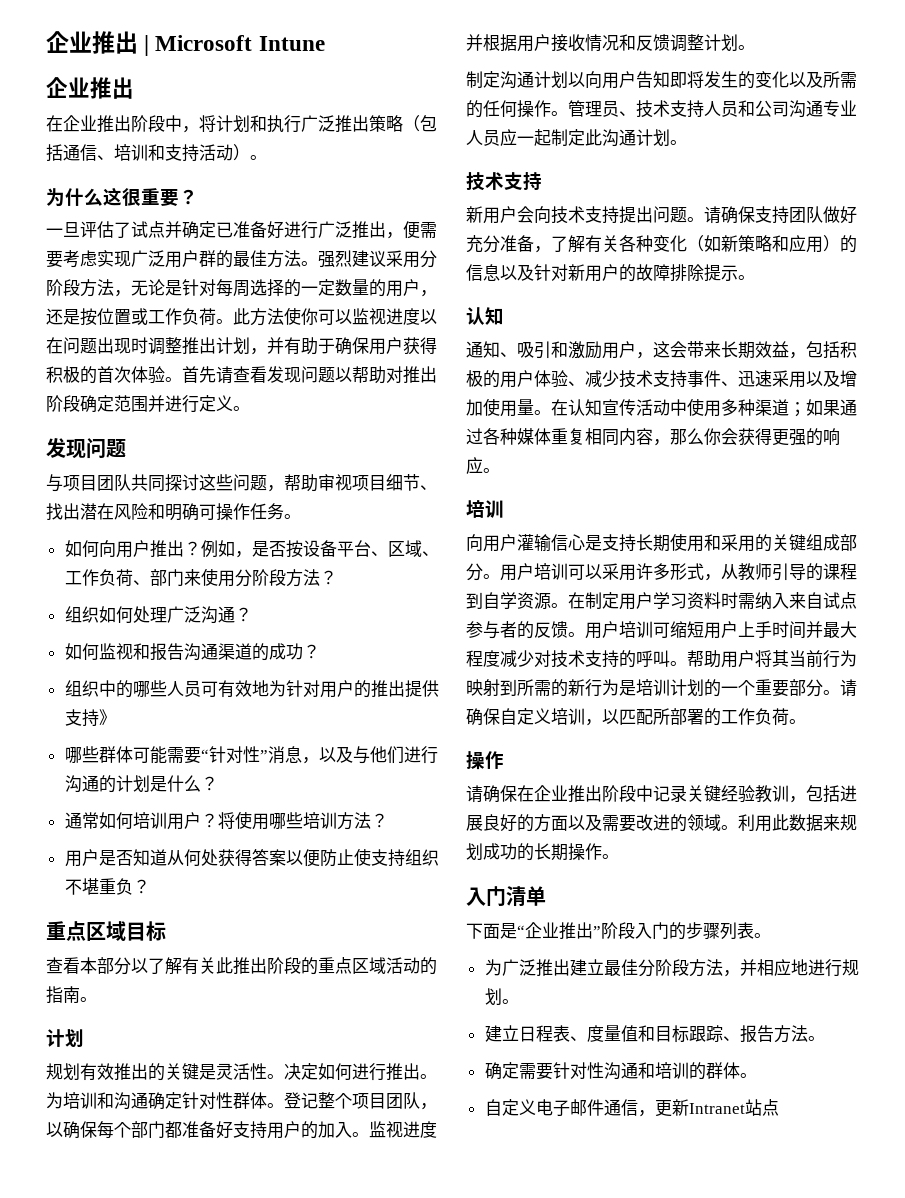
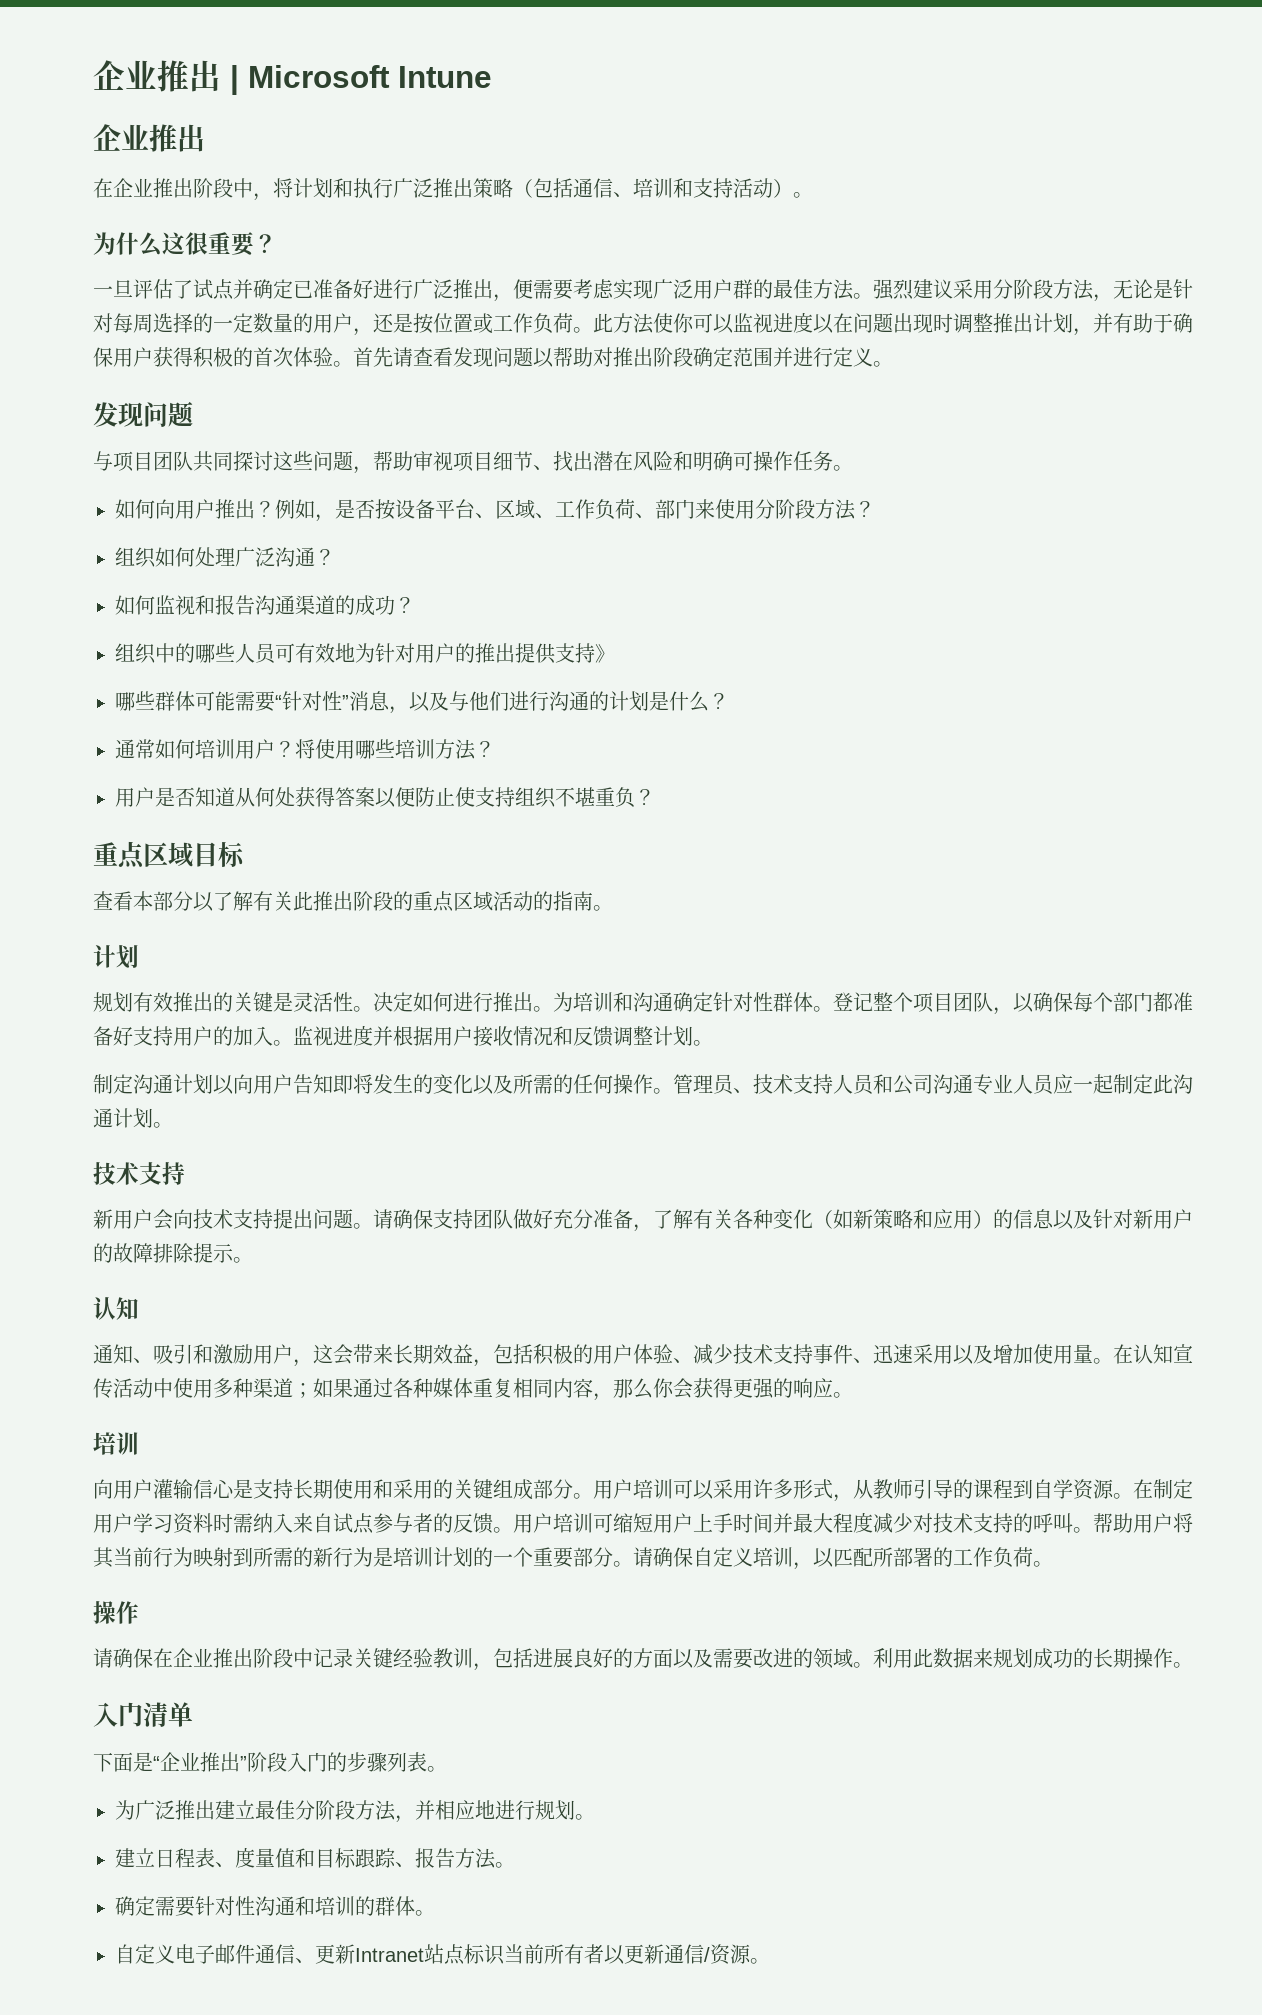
- 自定义电子邮件通信，更新Intranet站点
+ 自定义电子邮件通信、更新Intranet站点标识当前所有者以更新通信/资源。

